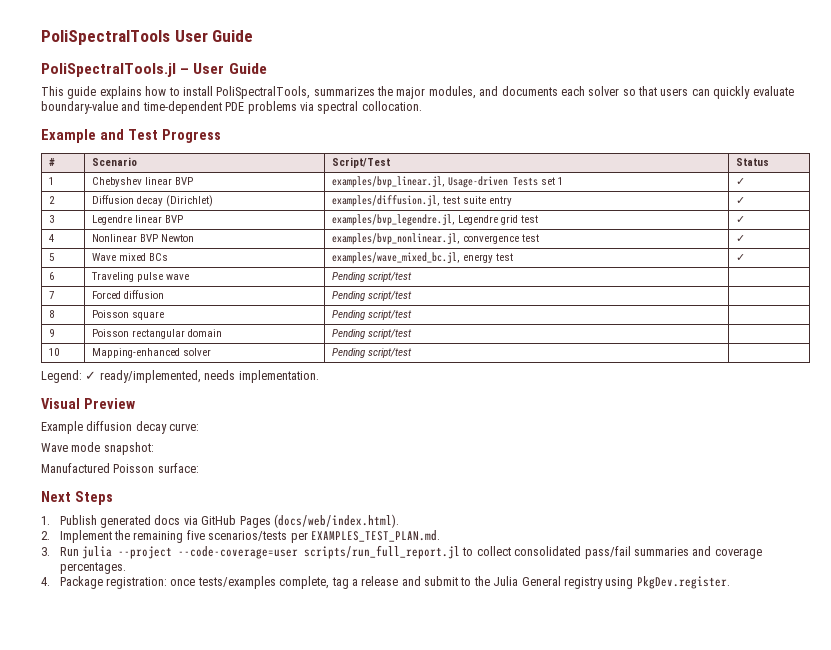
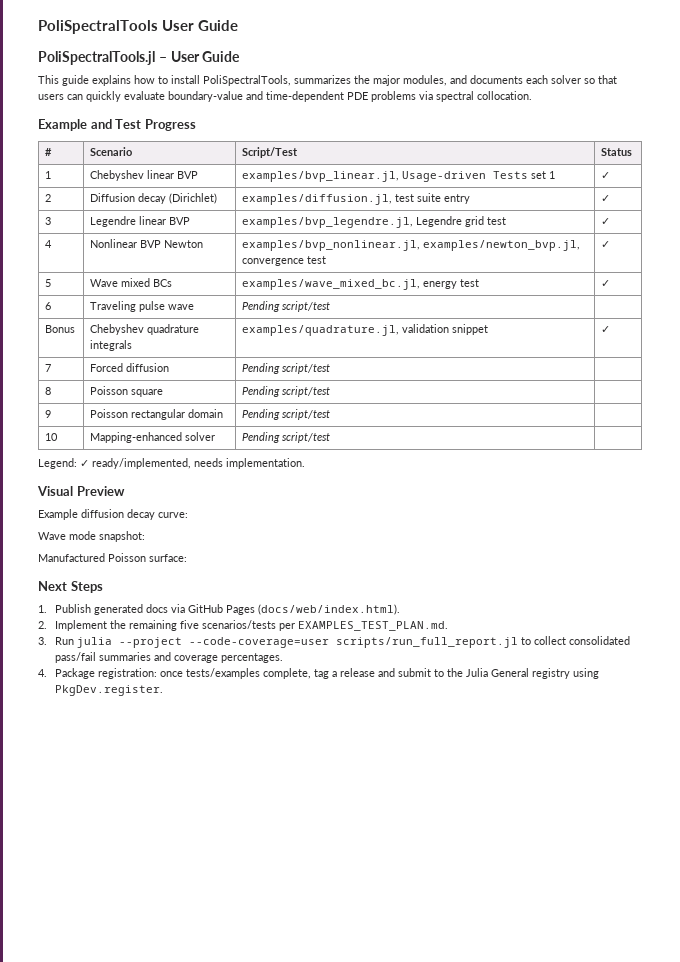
- 4 | Nonlinear BVP Newton | examples/bvp_nonlinear.jl, convergence test | ✓
+ 4 | Nonlinear BVP Newton | examples/bvp_nonlinear.jl, examples/newton_bvp.jl, convergence test | ✓
+ Bonus | Chebyshev quadrature integrals | examples/quadrature.jl, validation snippet | ✓

